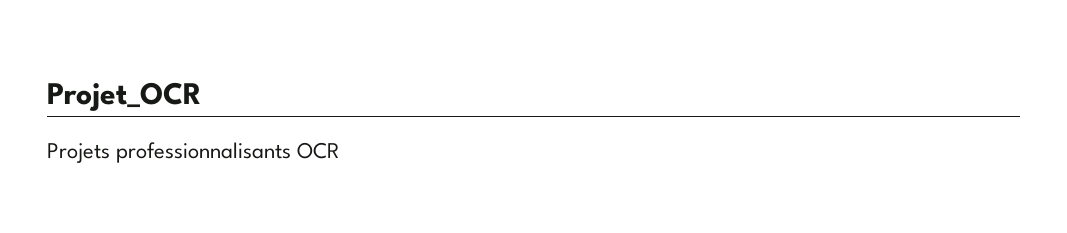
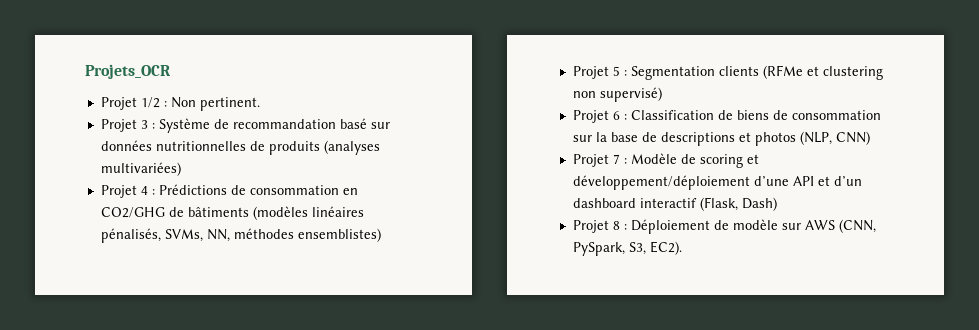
- Projet_OCR
- Projets professionnalisants OCR
+ Projets_OCR
+ Projet 1/2 : Non pertinent.
+ Projet 3 : Système de recommandation basé sur données nutritionnelles de produits (analyses multivariées)
+ Projet 4 : Prédictions de consommation en CO2/GHG de bâtiments (modèles linéaires pénalisés, SVMs, NN, méthodes ensemblistes)
+ Projet 5 : Segmentation clients (RFMe et clustering non supervisé)
+ Projet 6 : Classification de biens de consommation sur la base de descriptions et photos (NLP, CNN)
+ Projet 7 : Modèle de scoring et développement/déploiement d’une API et d’un dashboard interactif (Flask, Dash)
+ Projet 8 : Déploiement de modèle sur AWS (CNN, PySpark, S3, EC2).

